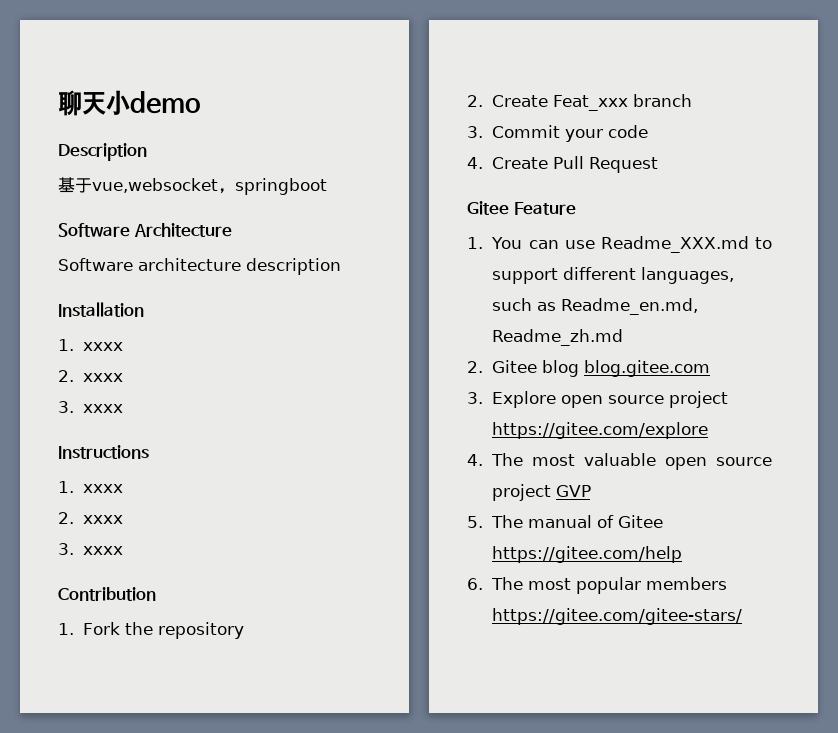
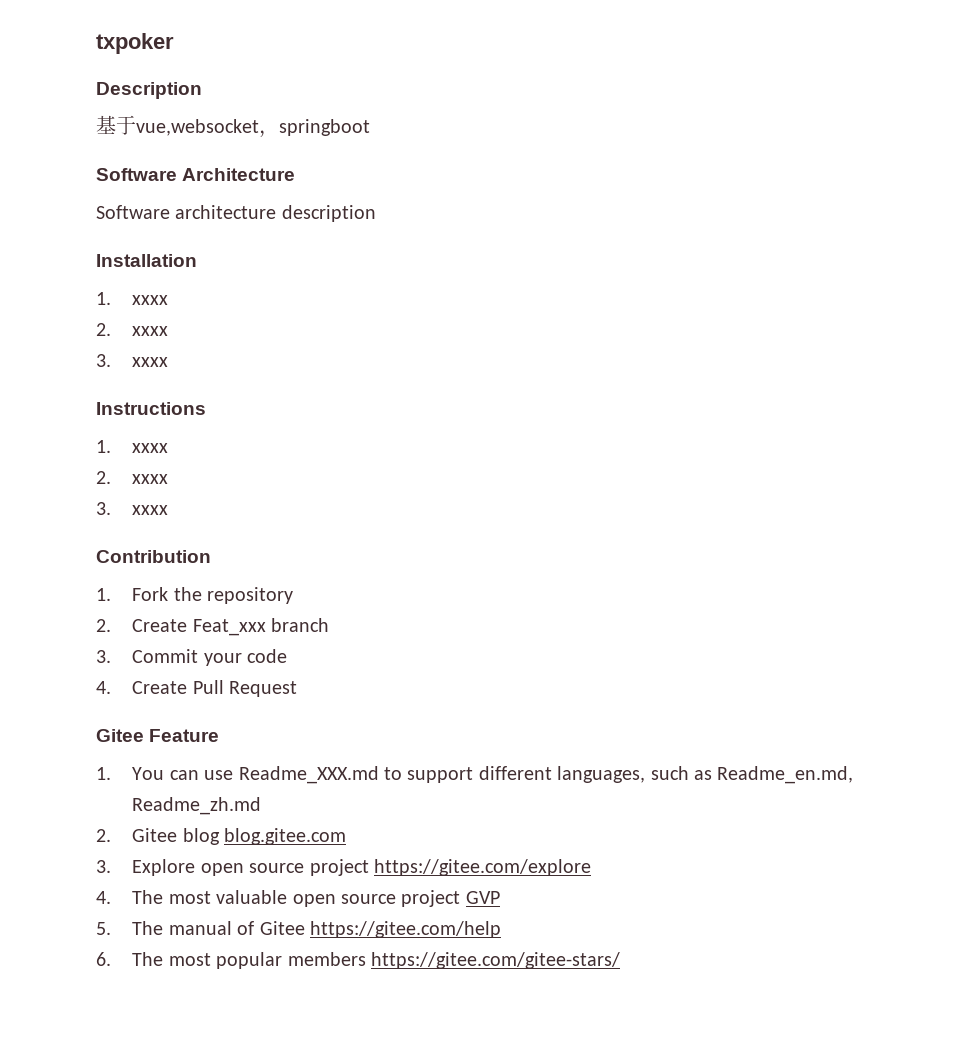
- 聊天小demo
+ txpoker

